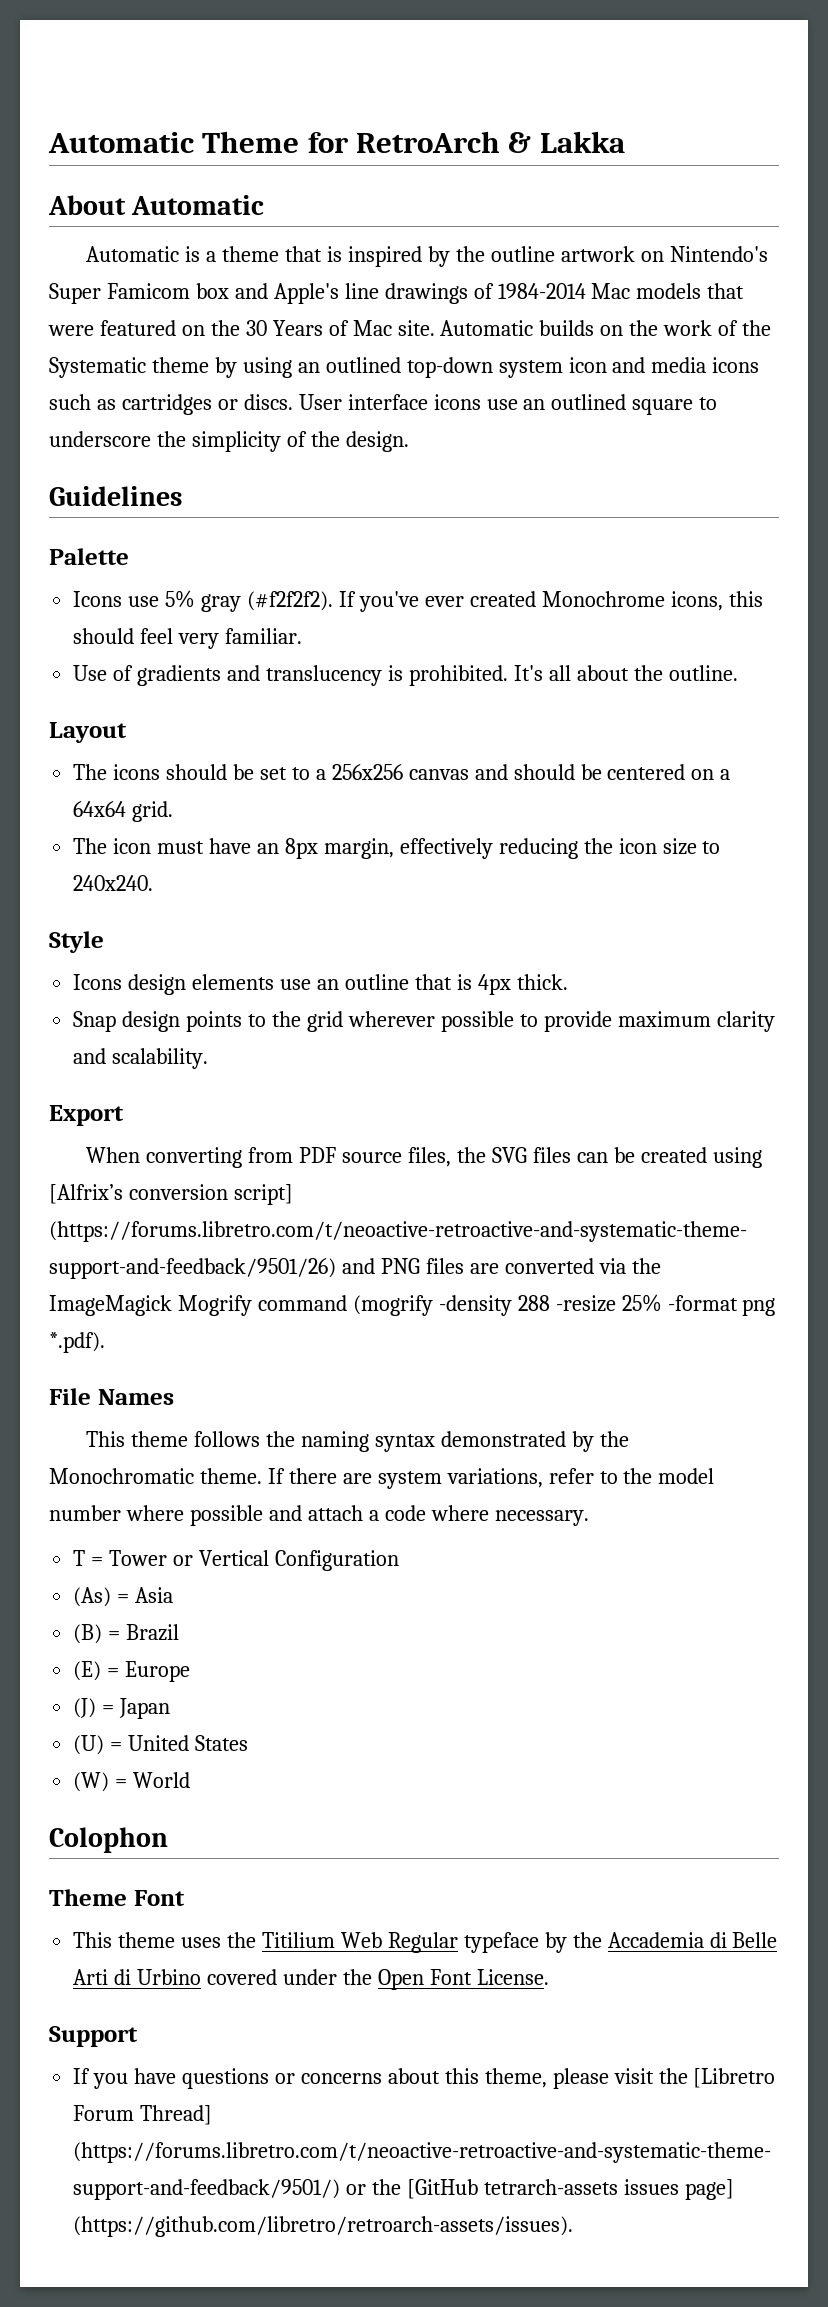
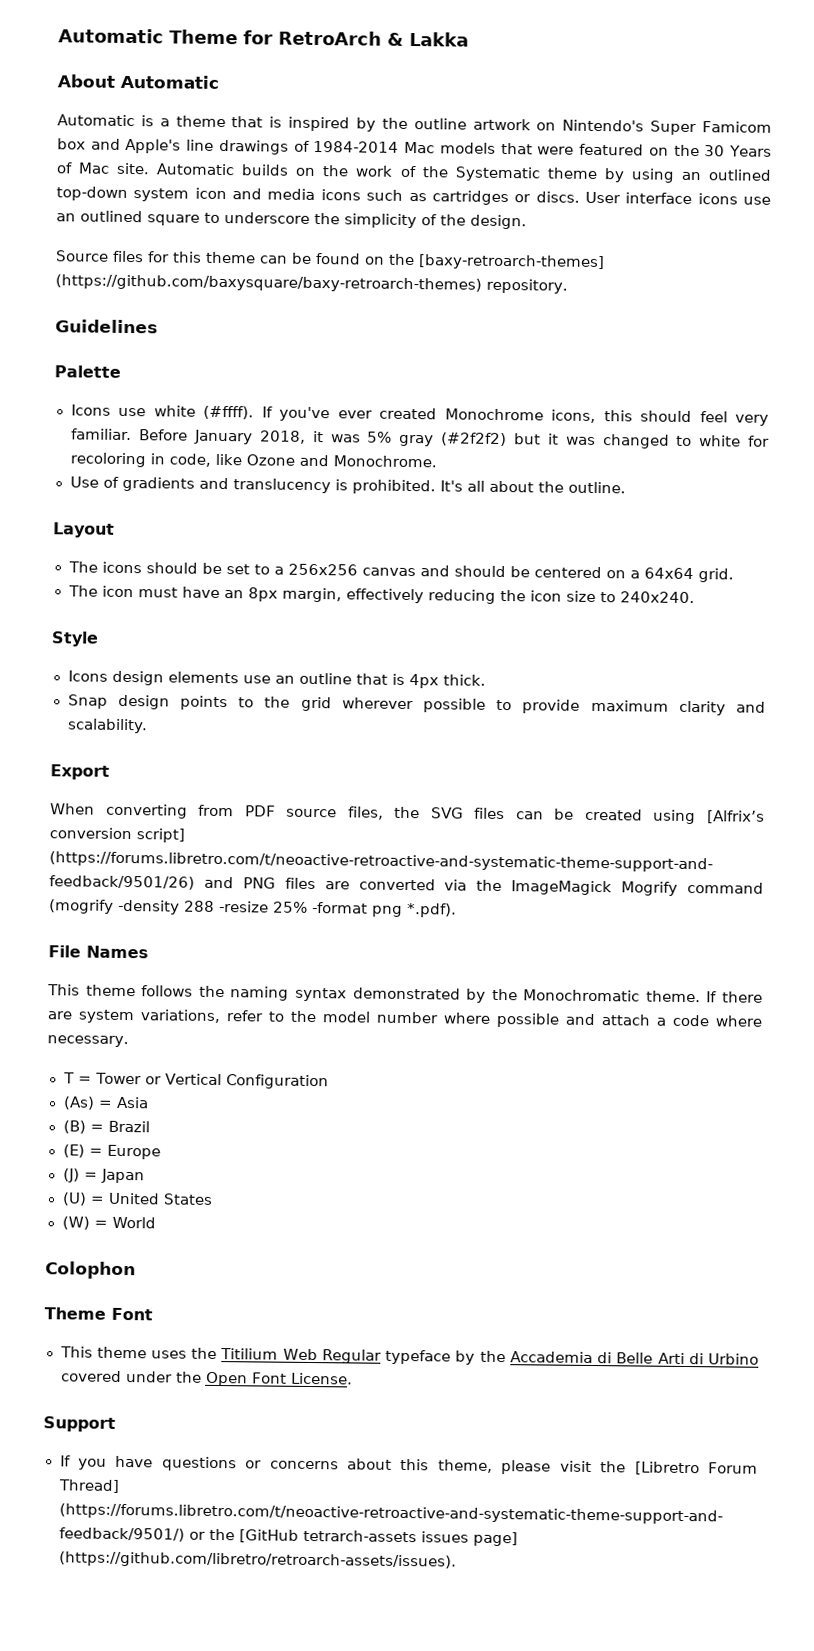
+ Source files for this theme can be found on the [baxy-retroarch-themes] (https://github.com/baxysquare/baxy-retroarch-themes) repository.
- Icons use 5% gray (#f2f2f2).
+ Icons use white (#ffff).
+ Before January 2018, it was 5% gray (#2f2f2) but it was changed to white for recoloring in code, like Ozone and Monochrome.

